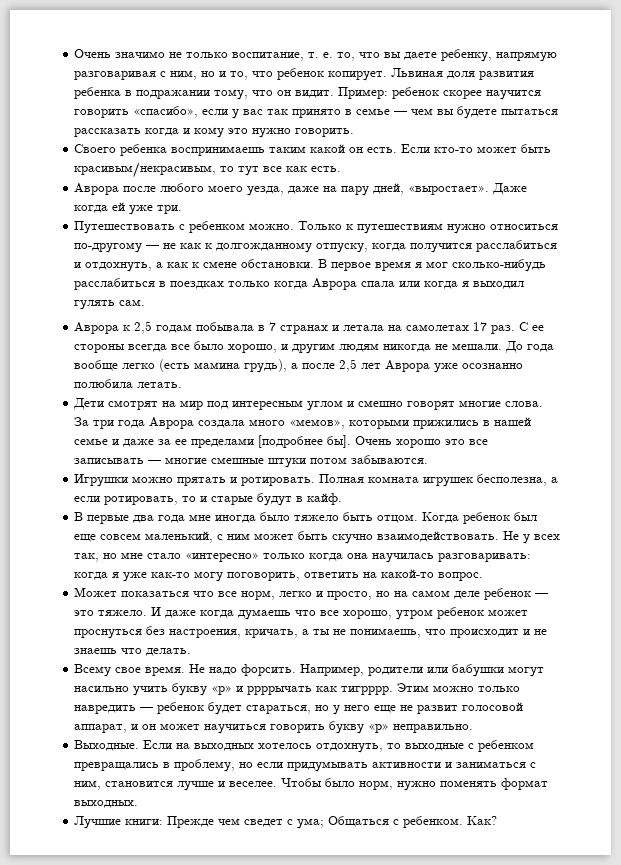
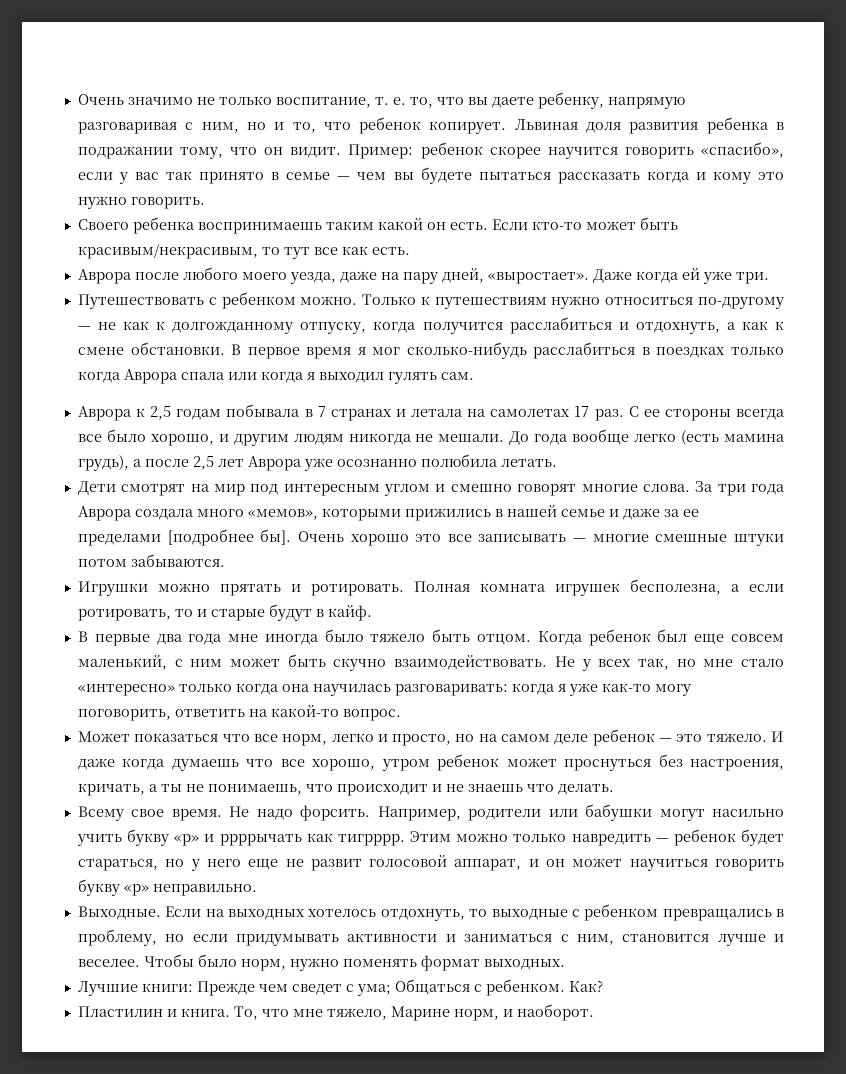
+ Пластилин и книга. То, что мне тяжело, Марине норм, и наоборот.

